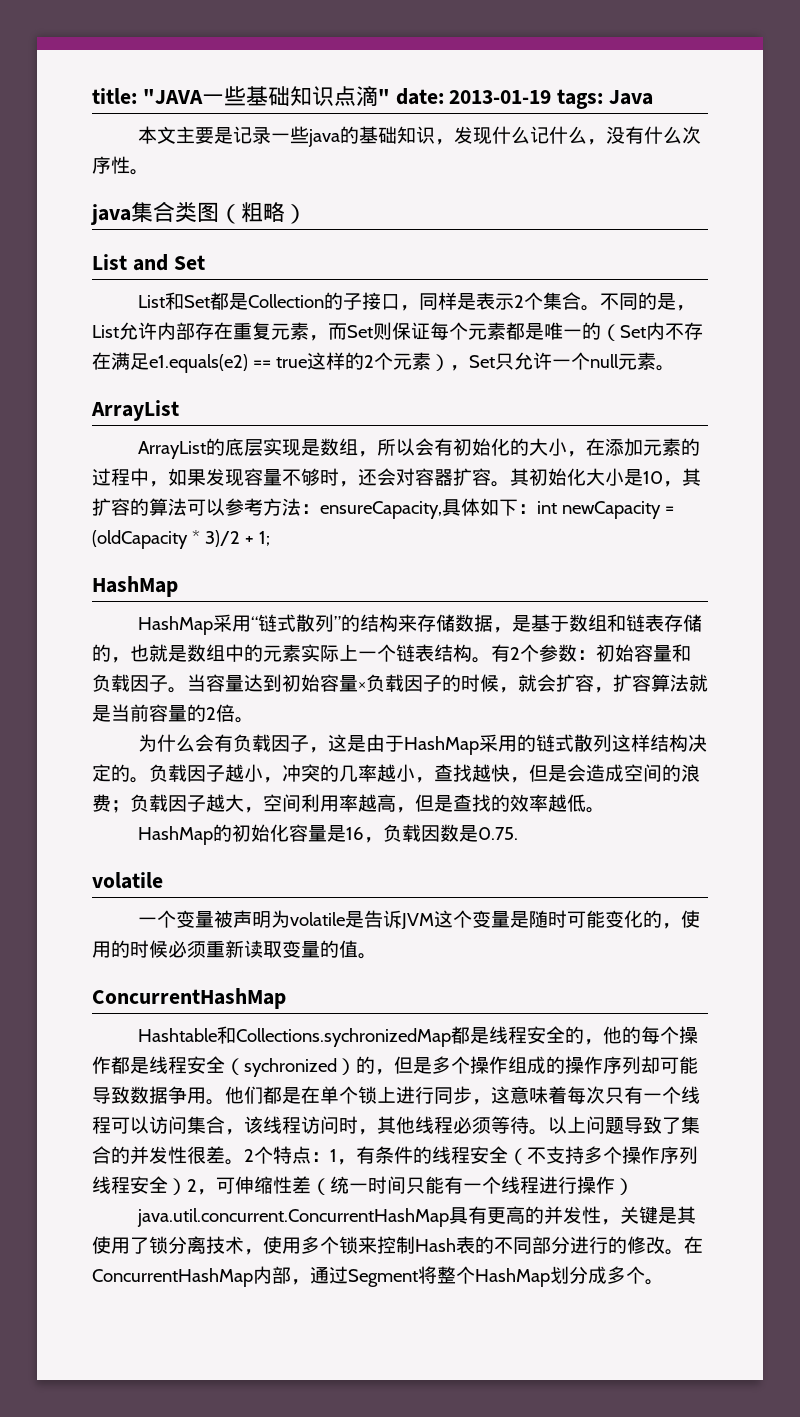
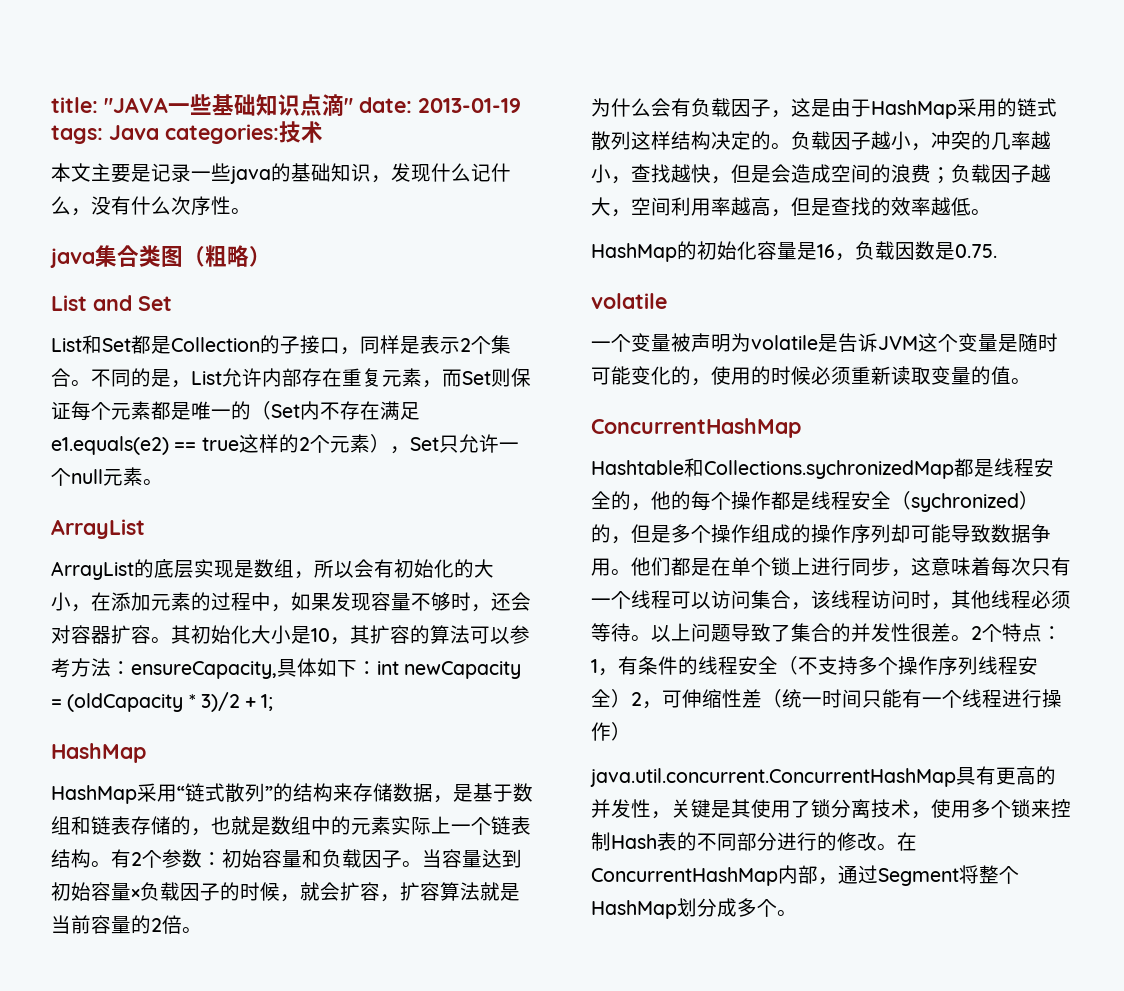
- title: "JAVA一些基础知识点滴" date: 2013-01-19 tags: Java
+ title: "JAVA一些基础知识点滴" date: 2013-01-19 tags: Java categories:技术

